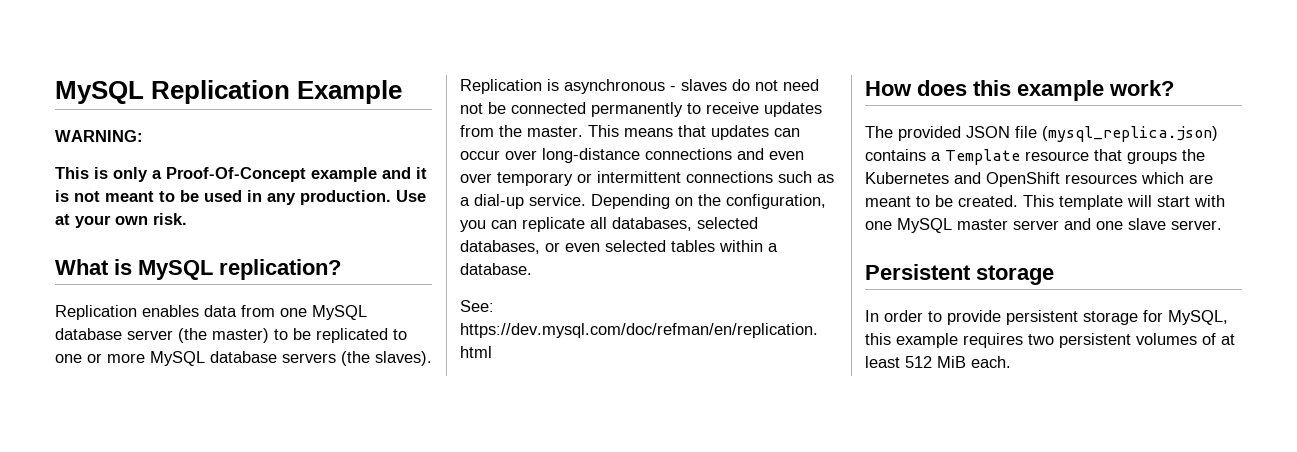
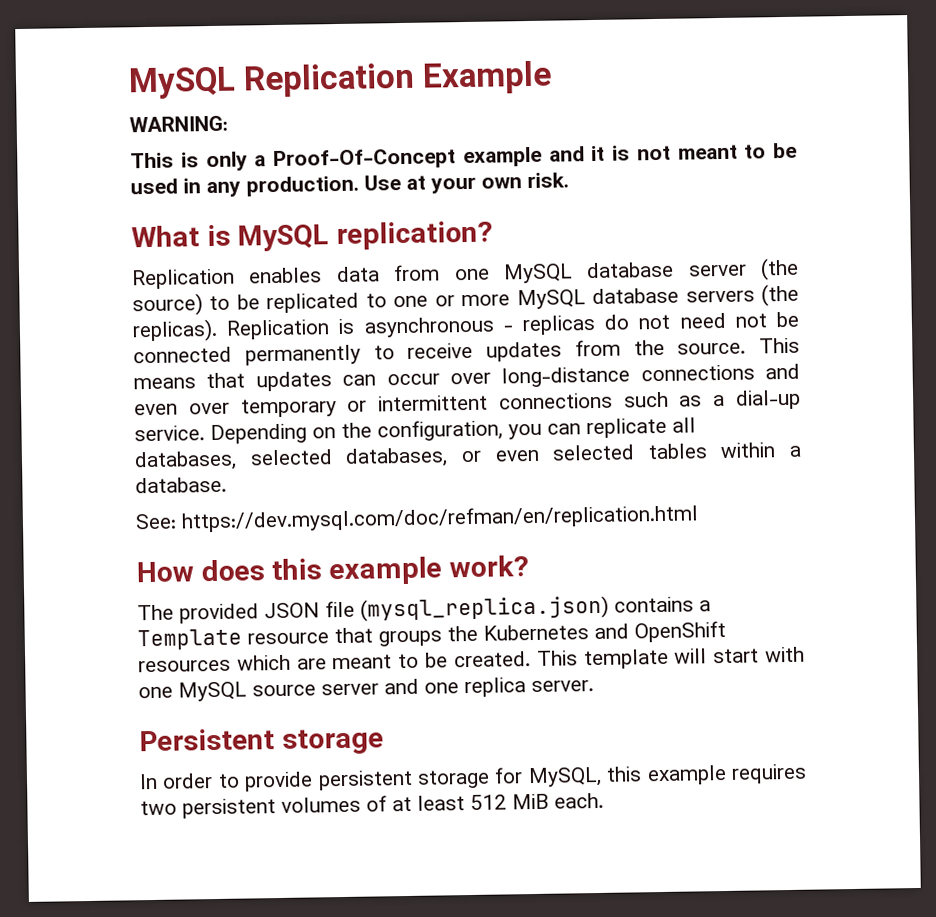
- Replication enables data from one MySQL database server (the master) to be replicated to one or more MySQL database servers (the slaves).
+ Replication enables data from one MySQL database server (the source) to be replicated to one or more MySQL database servers (the replicas).
- Replication is asynchronous - slaves do not need not be connected permanently to receive updates from the master.
+ Replication is asynchronous - replicas do not need not be connected permanently to receive updates from the source.
- This template will start with one MySQL master server and one slave server.
+ This template will start with one MySQL source server and one replica server.

